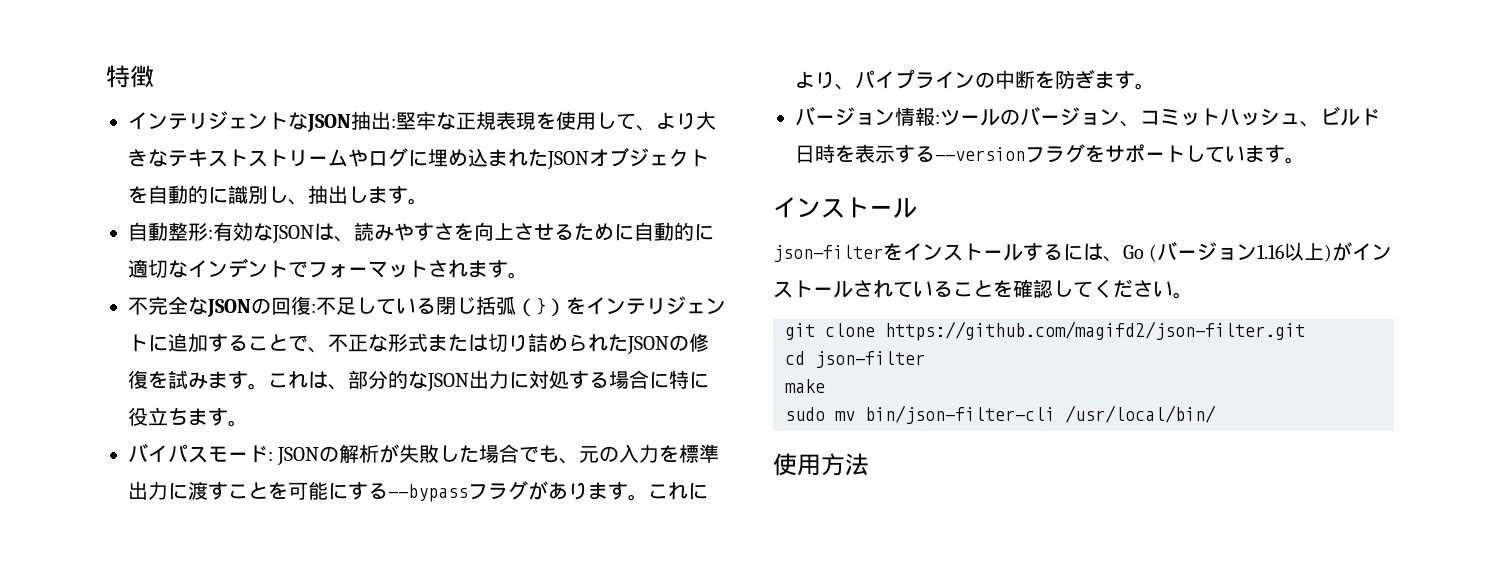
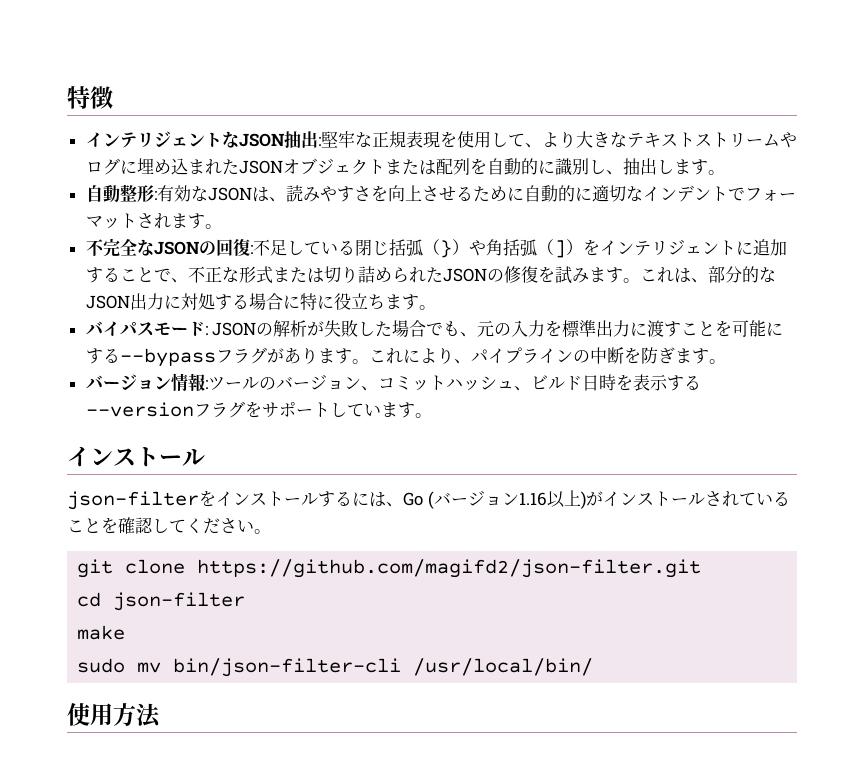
- インテリジェントなJSON抽出:堅牢な正規表現を使用して、より大きなテキストストリームやログに埋め込まれたJSONオブジェクトを自動的に識別し、抽出します。
+ インテリジェントなJSON抽出:堅牢な正規表現を使用して、より大きなテキストストリームやログに埋め込まれたJSONオブジェクトまたは配列を自動的に識別し、抽出します。
- 不完全なJSONの回復:不足している閉じ括弧（}）をインテリジェントに追加することで、不正な形式または切り詰められたJSONの修復を試みます。
+ 不完全なJSONの回復:不足している閉じ括弧（}）や角括弧（]）をインテリジェントに追加することで、不正な形式または切り詰められたJSONの修復を試みます。

